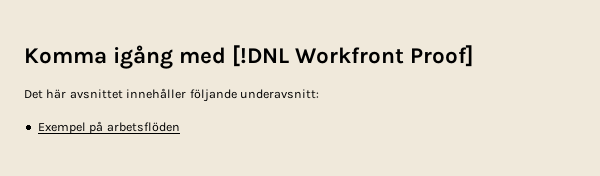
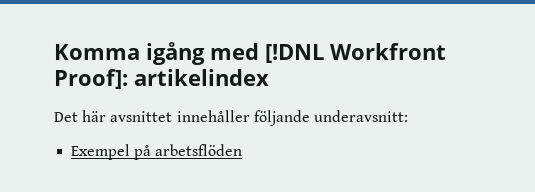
- Komma igång med [!DNL Workfront Proof]
+ Komma igång med [!DNL Workfront Proof]: artikelindex

